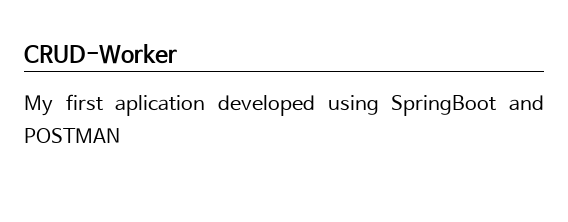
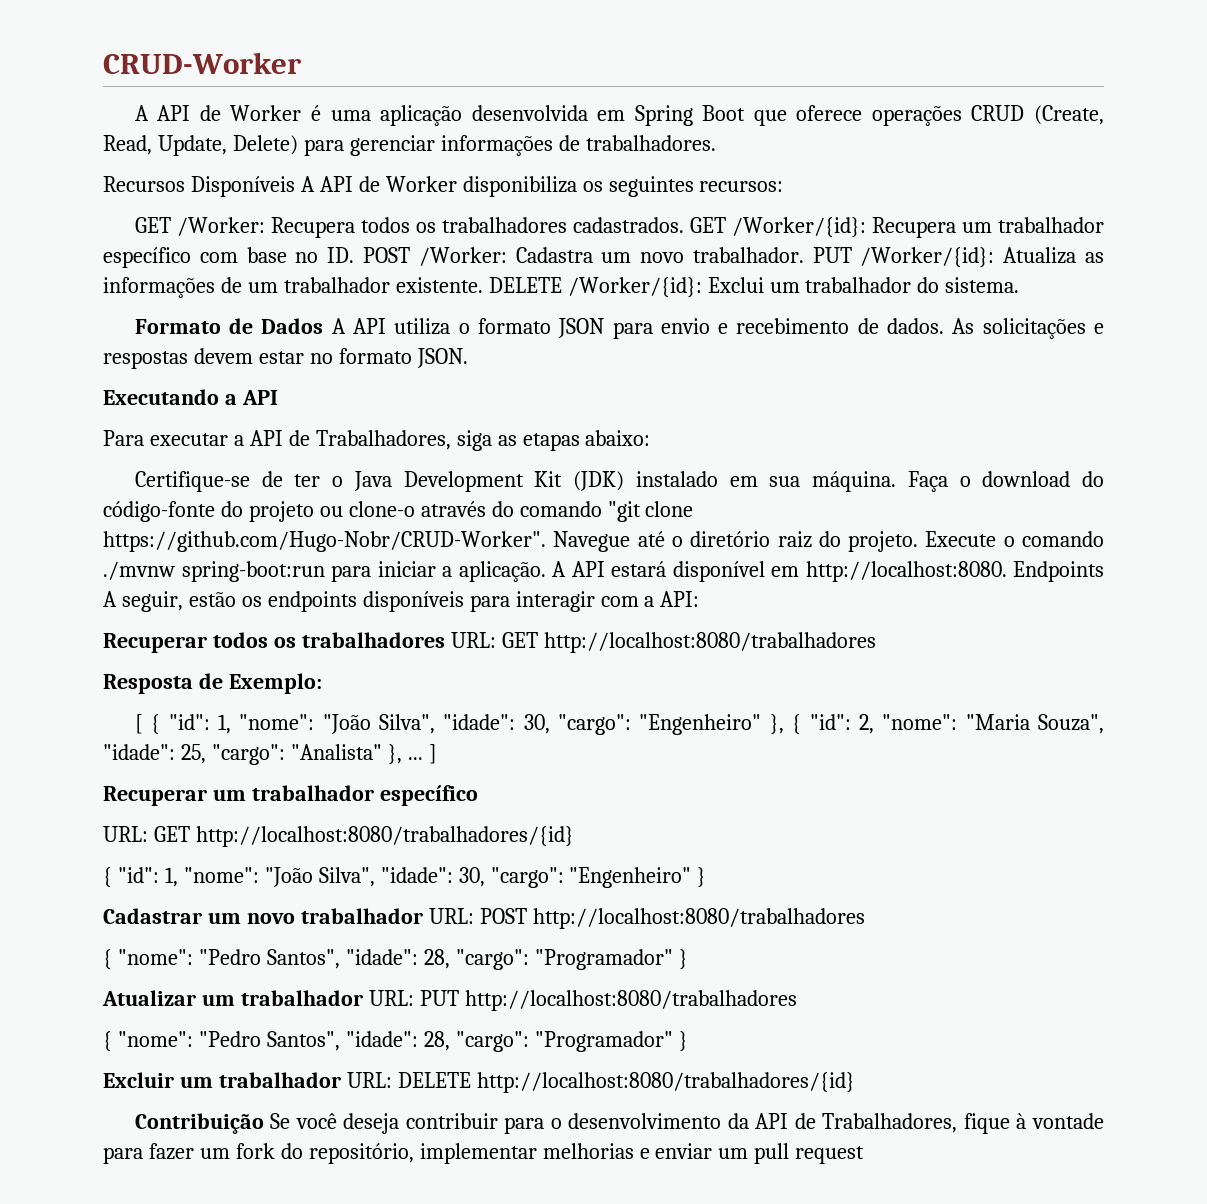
- My first aplication developed using SpringBoot and POSTMAN
+ A API de Worker é uma aplicação desenvolvida em Spring Boot que oferece operações CRUD (Create, Read, Update, Delete) para gerenciar informações de trabalhadores.
+ Recursos Disponíveis A API de Worker disponibiliza os seguintes recursos:
+ GET /Worker: Recupera todos os trabalhadores cadastrados. GET /Worker/{id}: Recupera um trabalhador específico com base no ID. POST /Worker: Cadastra um novo trabalhador. PUT /Worker/{id}: Atualiza as informações de um trabalhador existente. DELETE /Worker/{id}: Exclui um trabalhador do sistema.
+ Formato de Dados A API utiliza o formato JSON para envio e recebimento de dados. As solicitações e respostas devem estar no formato JSON.
+ Executando a API
+ Para executar a API de Trabalhadores, siga as etapas abaixo:
+ Certifique-se de ter o Java Development Kit (JDK) instalado em sua máquina. Faça o download do código-fonte do projeto ou clone-o através do comando "git clone https://github.com/Hugo-Nobr/CRUD-Worker". Navegue até o diretório raiz do projeto. Execute o comando ./mvnw spring-boot:run para iniciar a aplicação. A API estará disponível em http://localhost:8080. Endpoints A seguir, estão os endpoints disponíveis para interagir com a API:
+ Recuperar todos os trabalhadores URL: GET http://localhost:8080/trabalhadores
+ Resposta de Exemplo:
+ [ { "id": 1, "nome": "João Silva", "idade": 30, "cargo": "Engenheiro" }, { "id": 2, "nome": "Maria Souza", "idade": 25, "cargo": "Analista" }, ... ]
+ Recuperar um trabalhador específico
+ URL: GET http://localhost:8080/trabalhadores/{id}
+ { "id": 1, "nome": "João Silva", "idade": 30, "cargo": "Engenheiro" }
+ Cadastrar um novo trabalhador URL: POST http://localhost:8080/trabalhadores
+ { "nome": "Pedro Santos", "idade": 28, "cargo": "Programador" }
+ Atualizar um trabalhador URL: PUT http://localhost:8080/trabalhadores
+ { "nome": "Pedro Santos", "idade": 28, "cargo": "Programador" }
+ Excluir um trabalhador URL: DELETE http://localhost:8080/trabalhadores/{id}
+ Contribuição Se você deseja contribuir para o desenvolvimento da API de Trabalhadores, fique à vontade para fazer um fork do repositório, implementar melhorias e enviar um pull request

